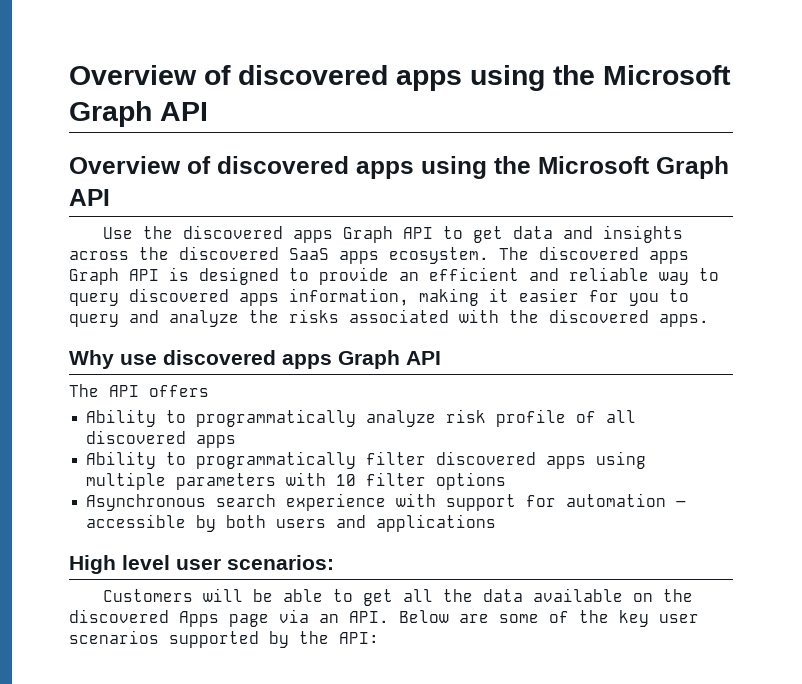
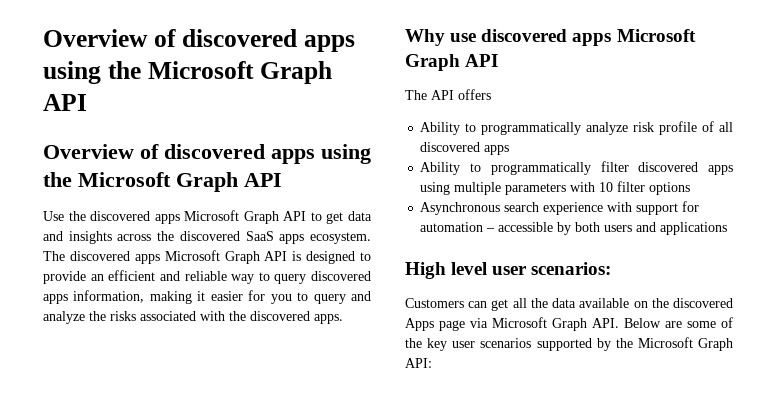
- Use the discovered apps Graph API to get data and insights across the discovered SaaS apps ecosystem.
+ Use the discovered apps Microsoft Graph API to get data and insights across the discovered SaaS apps ecosystem.
- The discovered apps Graph API is designed to provide an efficient and reliable way to query discovered apps information, making it easier for you to query and analyze the risks associated with the discovered apps.
+ The discovered apps Microsoft Graph API is designed to provide an efficient and reliable way to query discovered apps information, making it easier for you to query and analyze the risks associated with the discovered apps.
- Why use discovered apps Graph API
+ Why use discovered apps Microsoft Graph API
- Customers will be able to get all the data available on the discovered Apps page via an API. Below are some of the key user scenarios supported by the API:
+ Customers can get all the data available on the discovered Apps page via Microsoft Graph API. Below are some of the key user scenarios supported by the Microsoft Graph API:

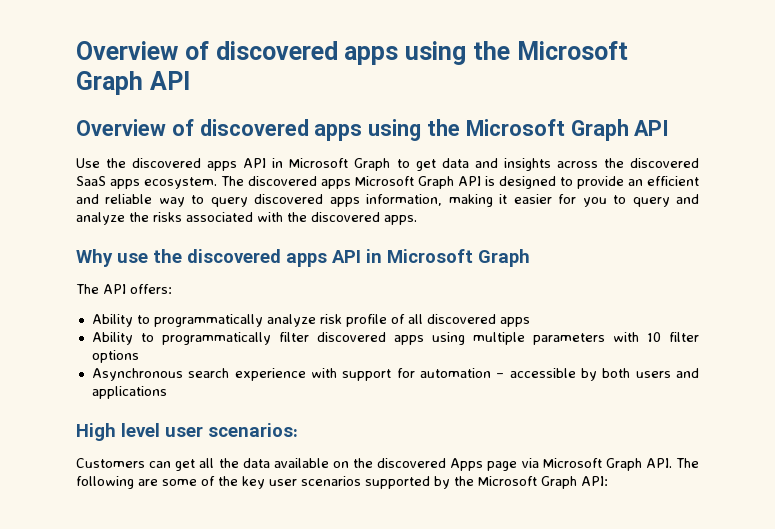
- Use the discovered apps Microsoft Graph API to get data and insights across the discovered SaaS apps ecosystem.
+ Use the discovered apps API in Microsoft Graph to get data and insights across the discovered SaaS apps ecosystem.
- Why use discovered apps Microsoft Graph API
+ Why use the discovered apps API in Microsoft Graph
- The API offers
+ The API offers:
- Customers can get all the data available on the discovered Apps page via Microsoft Graph API. Below are some of the key user scenarios supported by the Microsoft Graph API:
+ Customers can get all the data available on the discovered Apps page via Microsoft Graph API. The following are some of the key user scenarios supported by the Microsoft Graph API:

